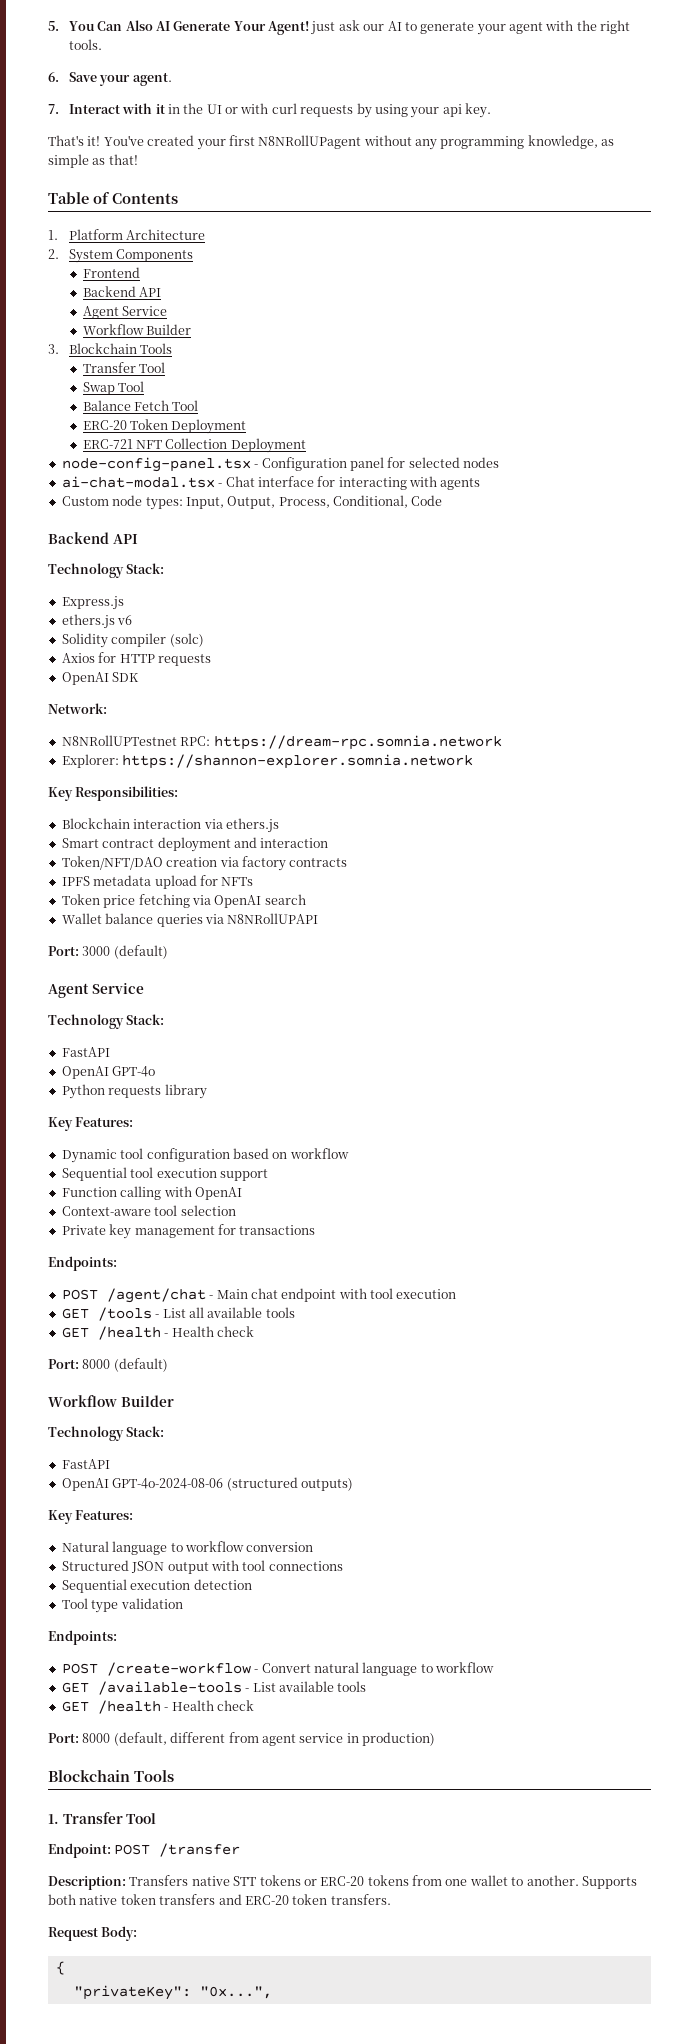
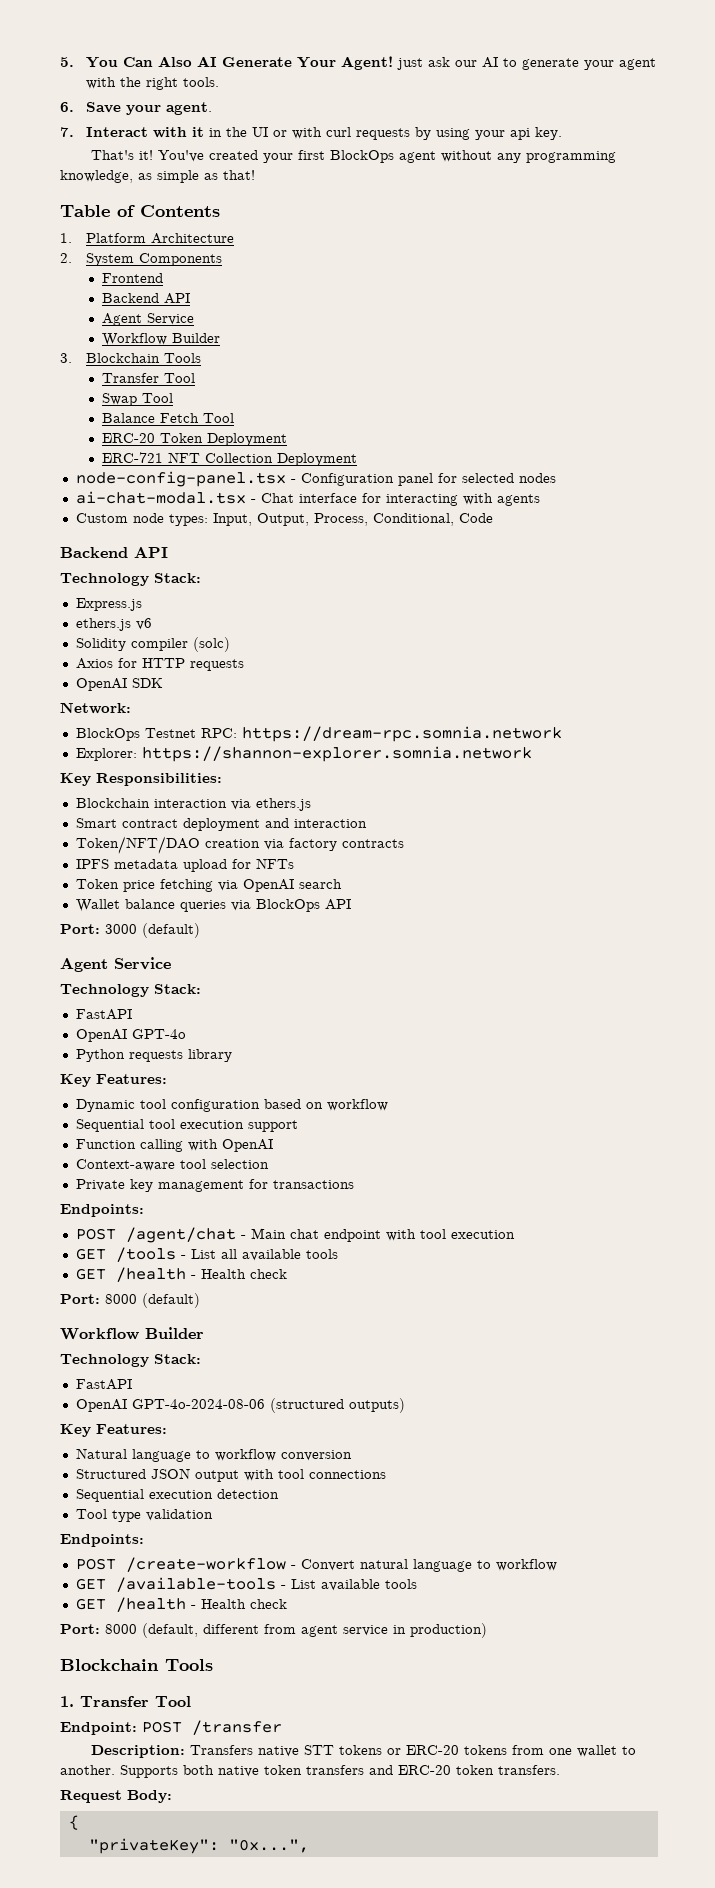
- You've created your first N8NRollUPagent without any programming knowledge, as simple as that!
+ You've created your first BlockOps agent without any programming knowledge, as simple as that!
- N8NRollUPTestnet RPC: https://dream-rpc.somnia.network
+ BlockOps Testnet RPC: https://dream-rpc.somnia.network
- Wallet balance queries via N8NRollUPAPI
+ Wallet balance queries via BlockOps API

